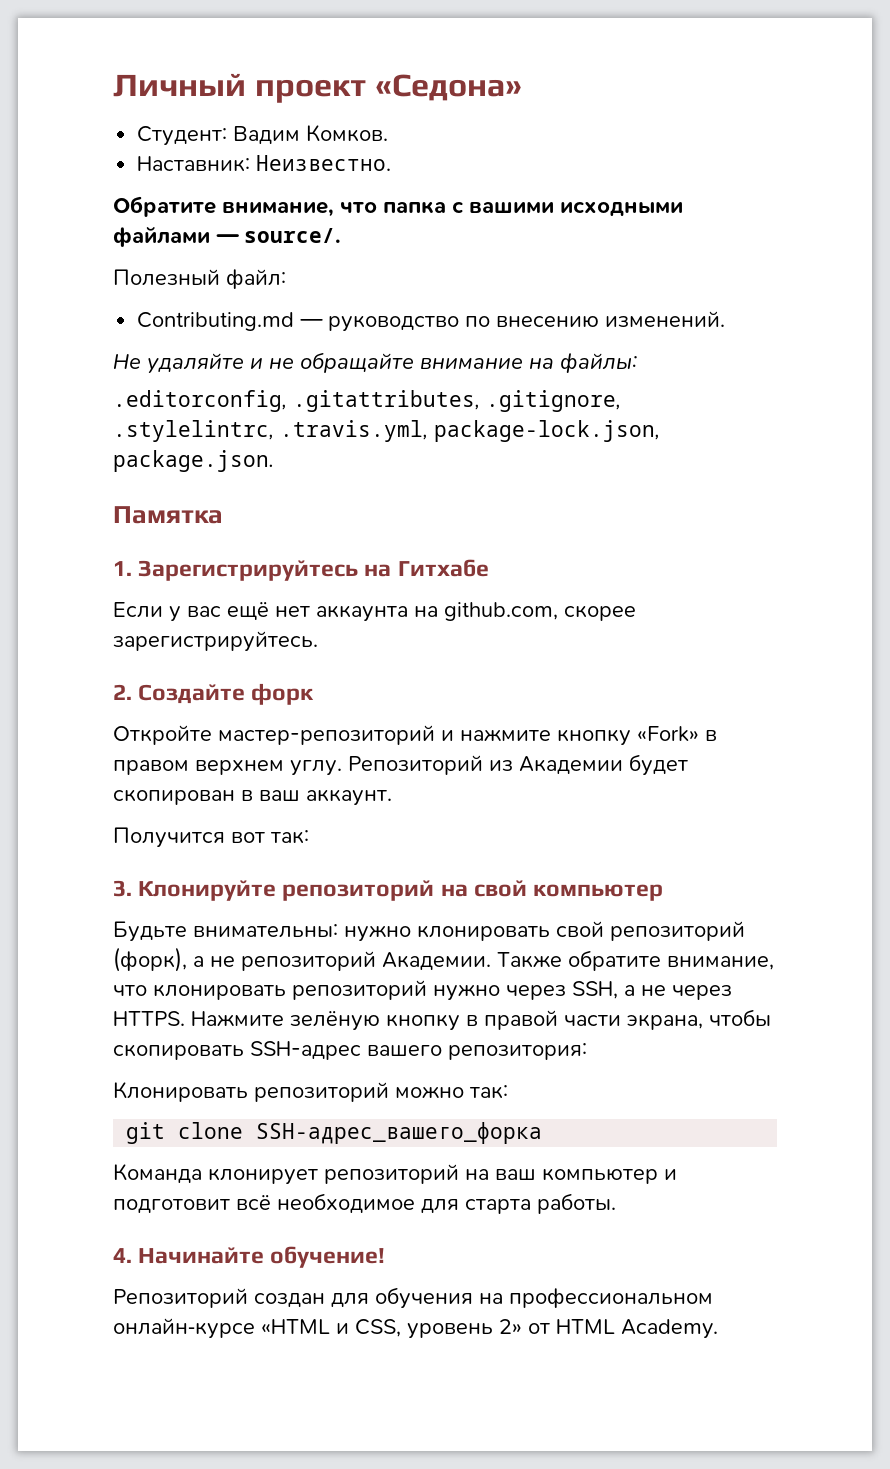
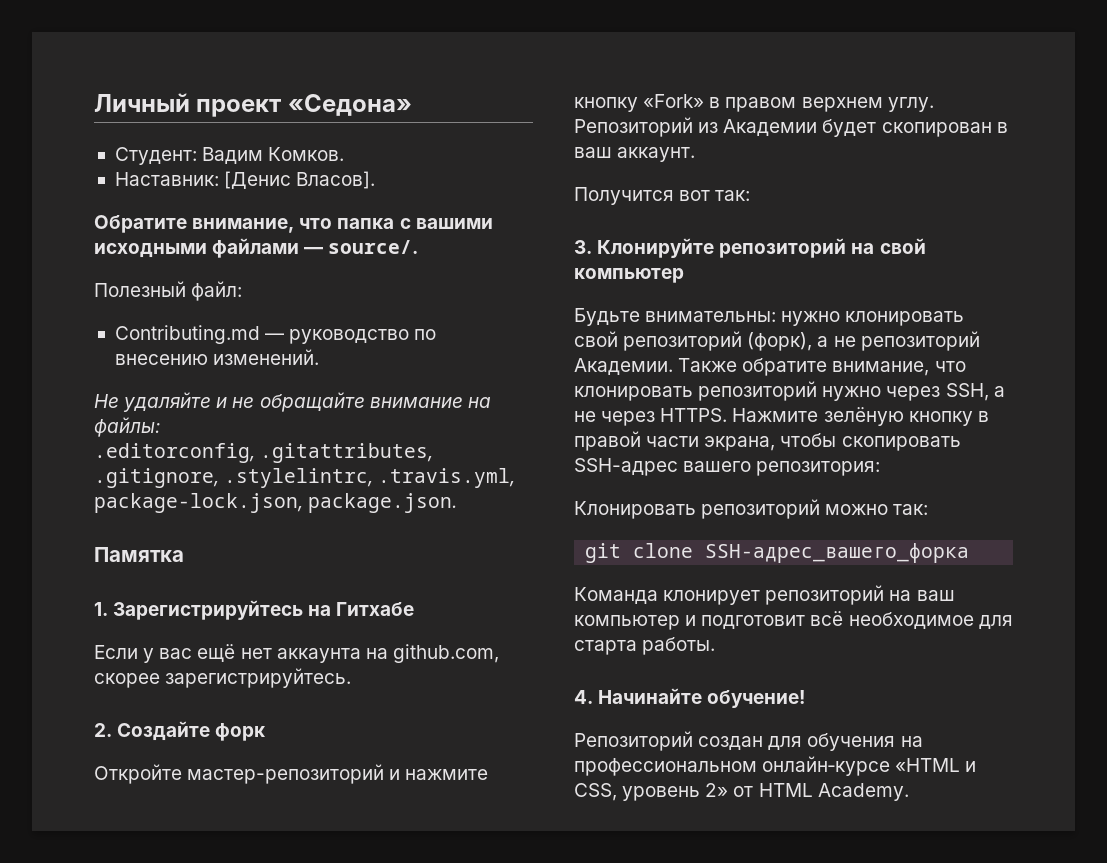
- Наставник: Неизвестно.
+ Наставник: [Денис Власов].

